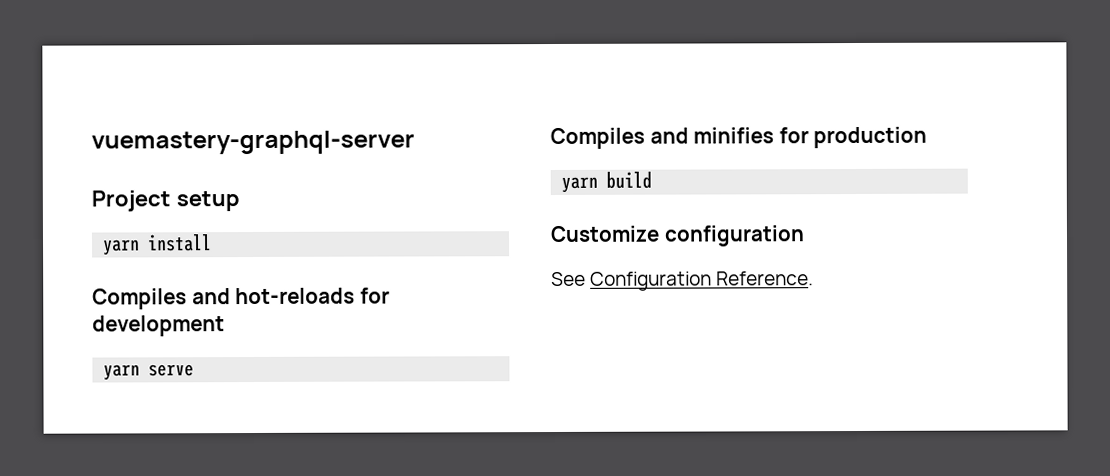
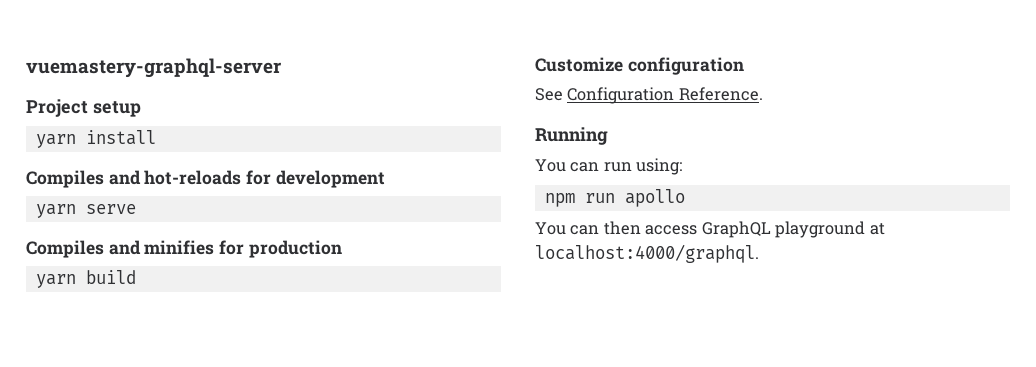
+ Running
+ You can run using:
+ npm run apollo
+ You can then access GraphQL playground at localhost:4000/graphql.

